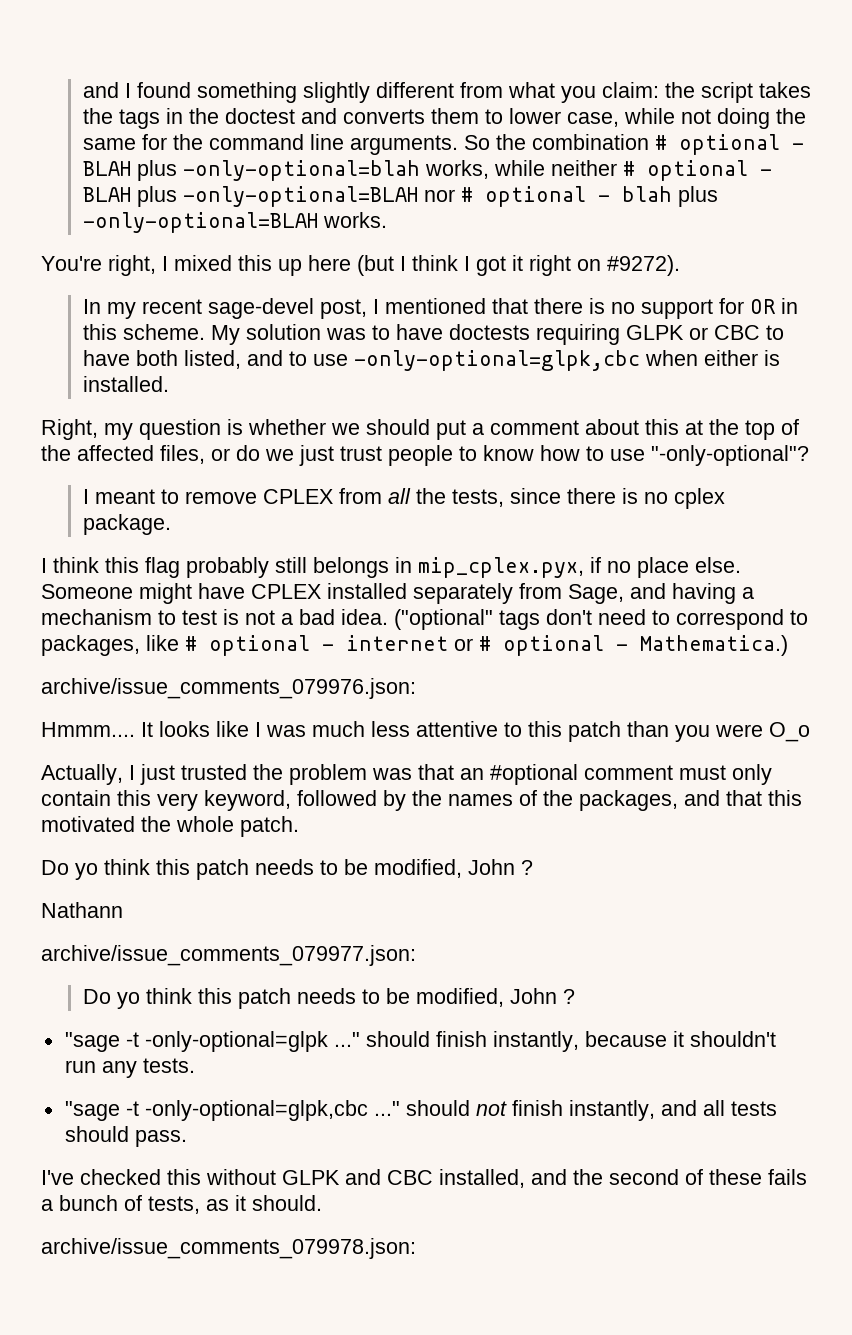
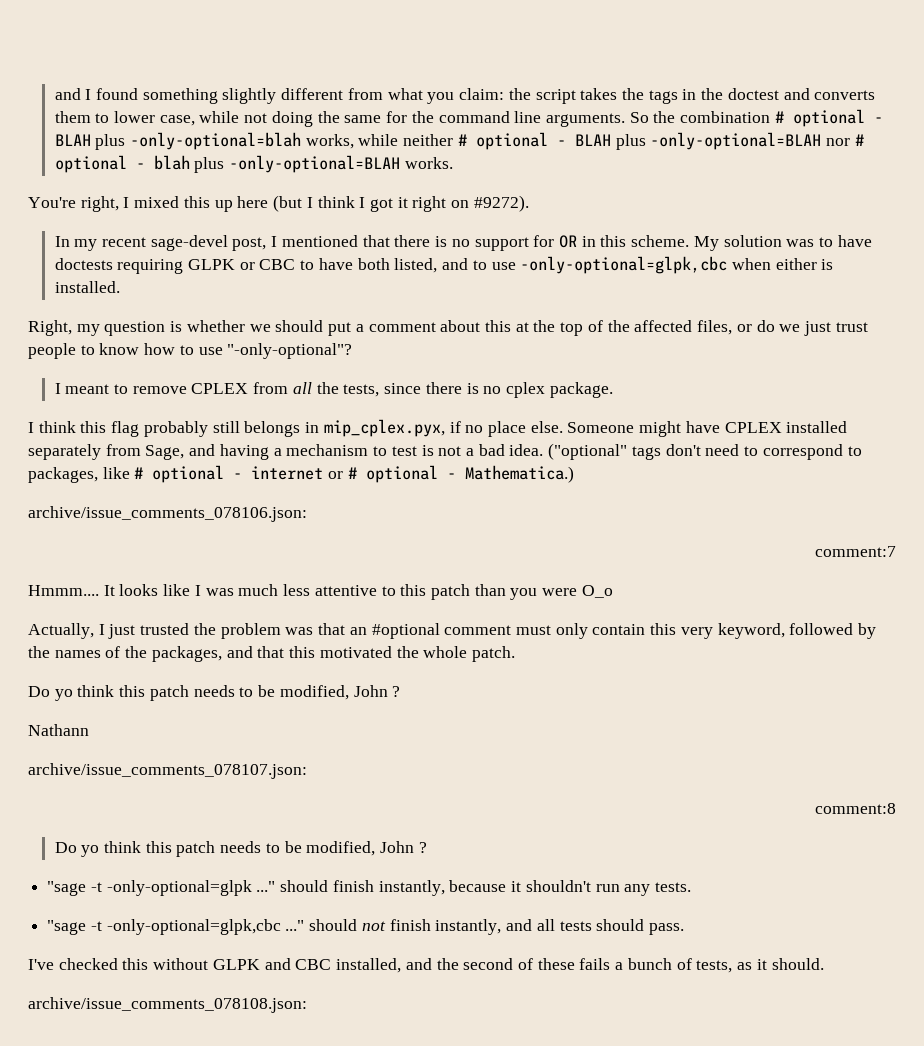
- archive/issue_comments_079976.json:
+ archive/issue_comments_078106.json:
+ comment:7
- archive/issue_comments_079977.json:
+ archive/issue_comments_078107.json:
+ comment:8
- archive/issue_comments_079978.json:
+ archive/issue_comments_078108.json:

